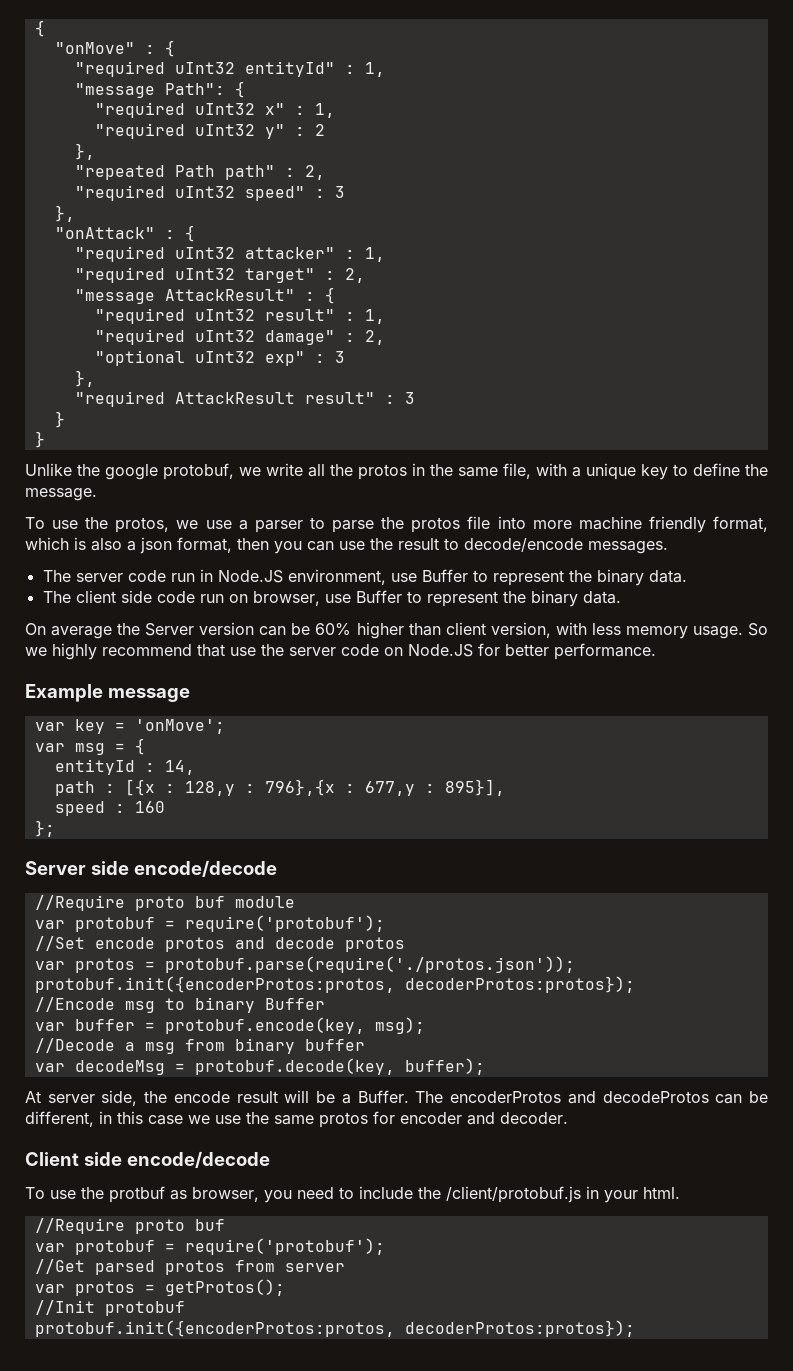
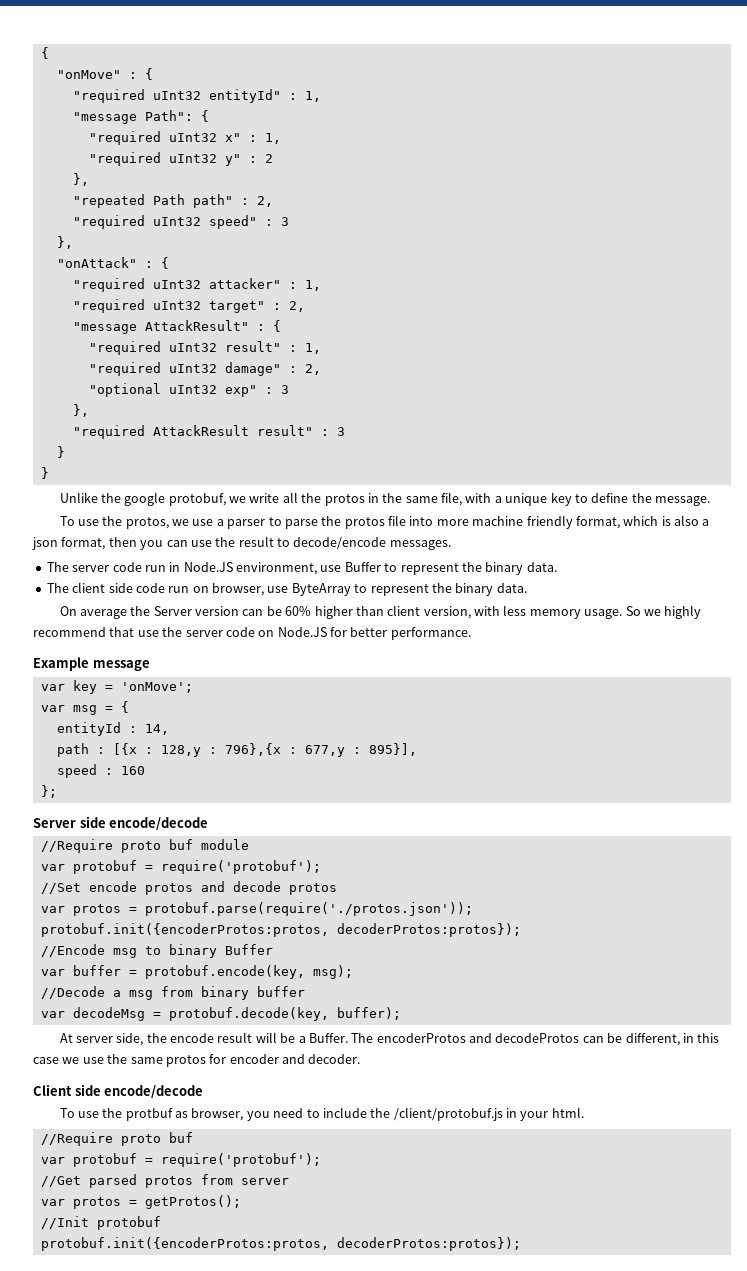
- The client side code run on browser, use Buffer to represent the binary data.
+ The client side code run on browser, use ByteArray to represent the binary data.

